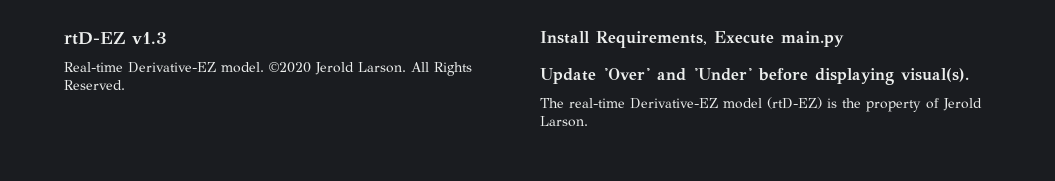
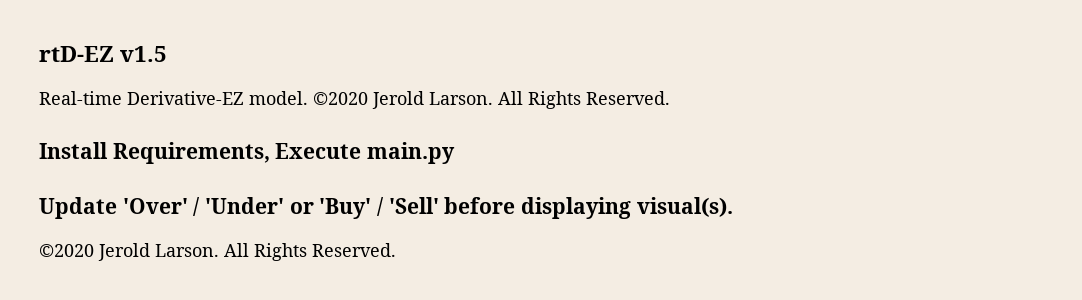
- rtD-EZ v1.3
+ rtD-EZ v1.5
- Update 'Over' and 'Under' before displaying visual(s).
- The real-time Derivative-EZ model (rtD-EZ) is the property of Jerold Larson.
+ Update 'Over' / 'Under' or 'Buy' / 'Sell' before displaying visual(s).
+ ©2020 Jerold Larson. All Rights Reserved.

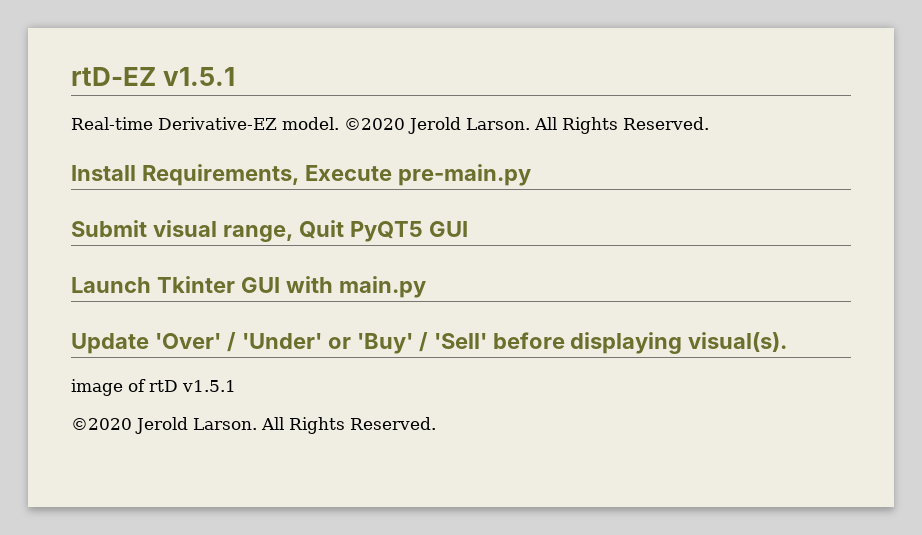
- rtD-EZ v1.5
+ rtD-EZ v1.5.1
- Install Requirements, Execute main.py
+ Install Requirements, Execute pre-main.py
+ Submit visual range, Quit PyQT5 GUI
+ Launch Tkinter GUI with main.py
+ image of rtD v1.5.1

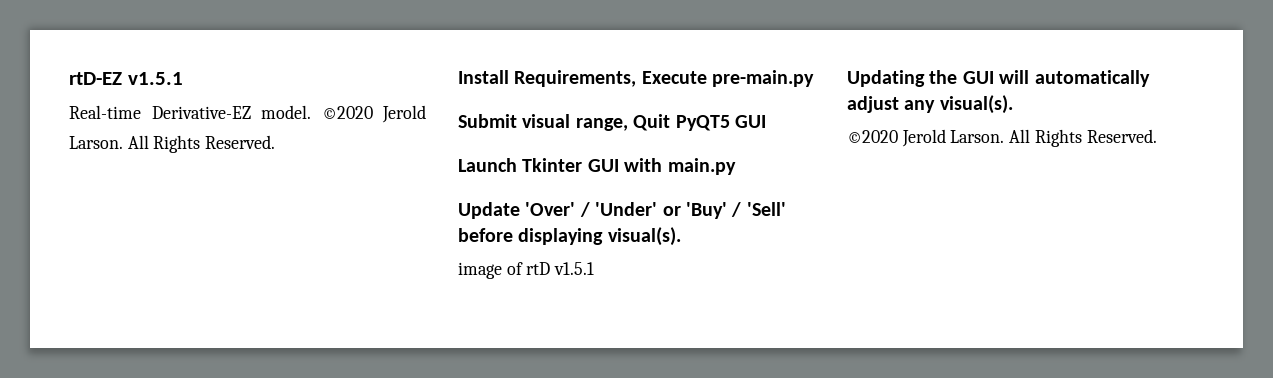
+ Updating the GUI will automatically adjust any visual(s).

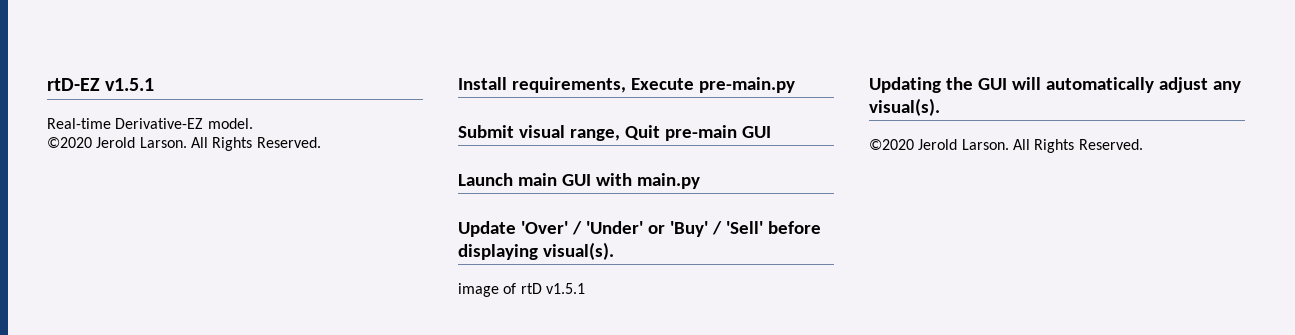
- Real-time Derivative-EZ model. ©2020 Jerold Larson.
+ Real-time Derivative-EZ model.
+ ©2020 Jerold Larson.
- Install Requirements, Execute pre-main.py
+ Install requirements, Execute pre-main.py
- Submit visual range, Quit PyQT5 GUI
+ Submit visual range, Quit pre-main GUI
- Launch Tkinter GUI with main.py
+ Launch main GUI with main.py

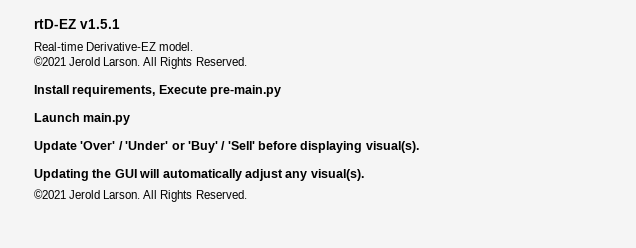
  Real-time Derivative-EZ model.
- ©2020 Jerold Larson.
+ ©2021 Jerold Larson.
- Submit visual range, Quit pre-main GUI
- Launch main GUI with main.py
+ Launch main.py
- image of rtD v1.5.1
  Updating the GUI will automatically adjust any visual(s).
- ©2020 Jerold Larson.
+ ©2021 Jerold Larson.

